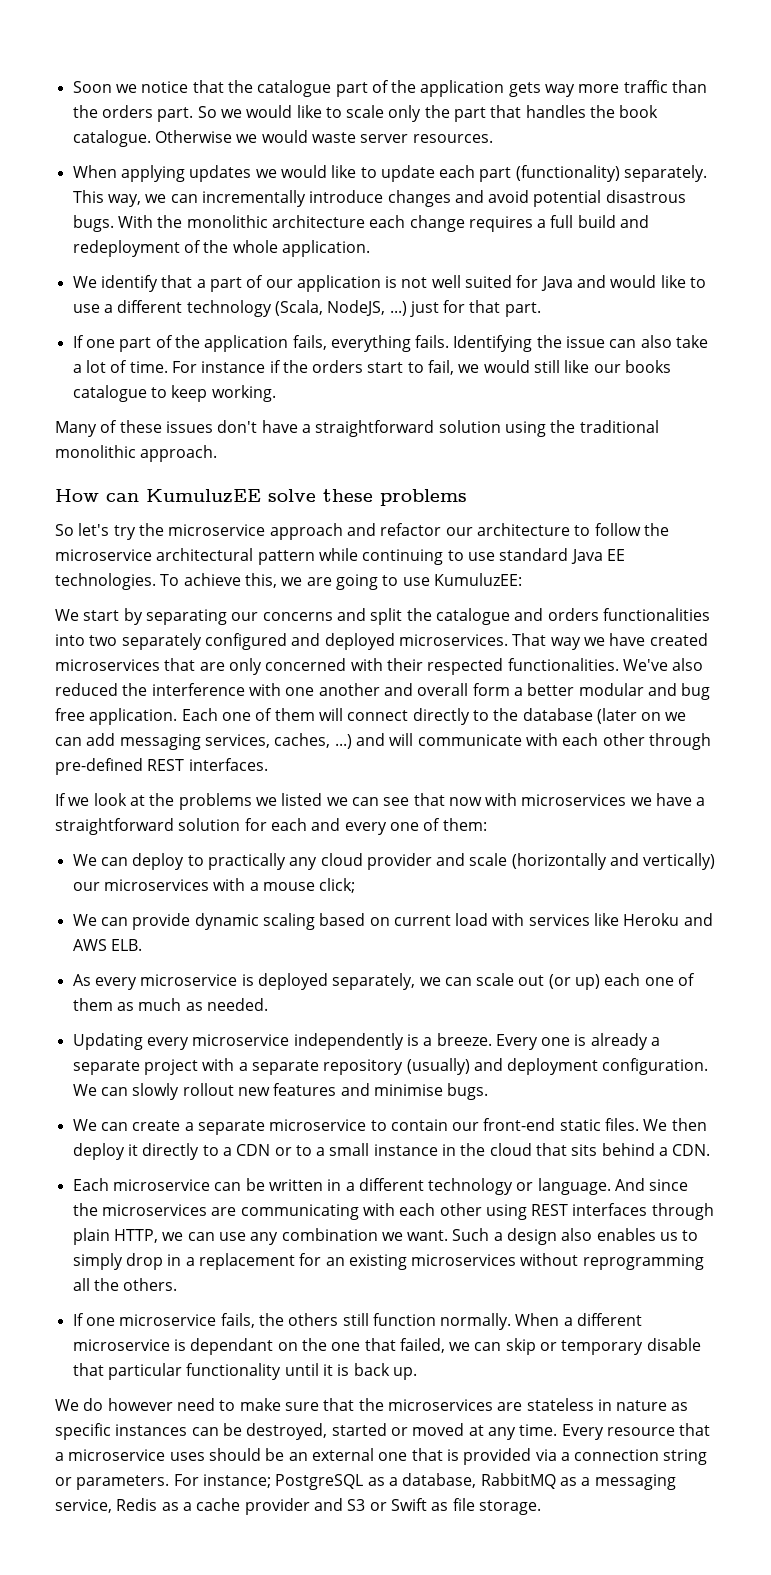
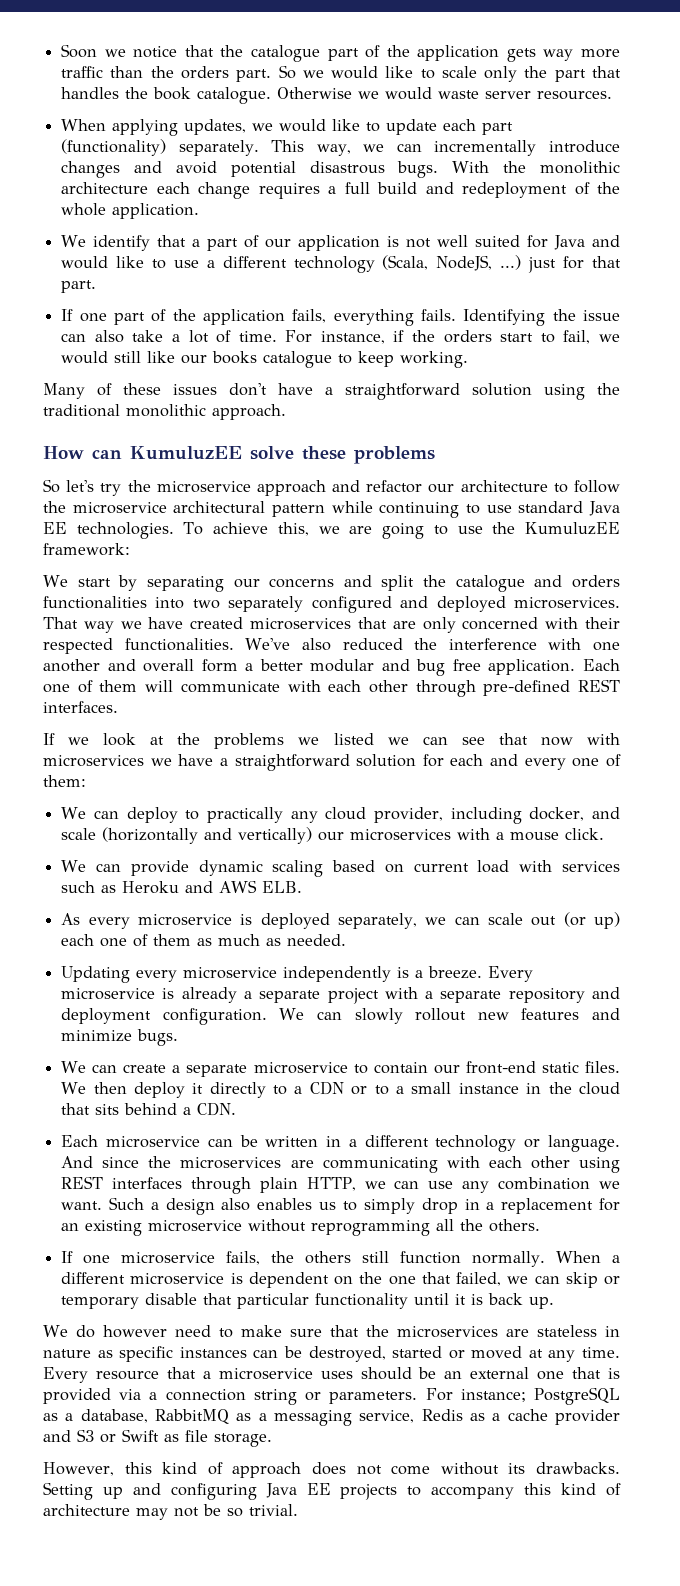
- When applying updates we would like to update each part (functionality) separately.
+ When applying updates, we would like to update each part (functionality) separately.
- For instance if the orders start to fail, we would still like our books catalogue to keep working.
+ For instance, if the orders start to fail, we would still like our books catalogue to keep working.
- To achieve this, we are going to use KumuluzEE:
+ To achieve this, we are going to use the KumuluzEE framework:
- Each one of them will connect directly to the database (later on we can add messaging services, caches, ...) and will communicate with each other through pre-defined REST interfaces.
+ Each one of them will communicate with each other through pre-defined REST interfaces.
- We can deploy to practically any cloud provider and scale (horizontally and vertically) our microservices with a mouse click;
+ We can deploy to practically any cloud provider, including docker, and scale (horizontally and vertically) our microservices with a mouse click.
- We can provide dynamic scaling based on current load with services like Heroku and AWS ELB.
+ We can provide dynamic scaling based on current load with services such as Heroku and AWS ELB.
- Every one is already a separate project with a separate repository (usually) and deployment configuration.
+ Every microservice is already a separate project with a separate repository and deployment configuration.
- We can slowly rollout new features and minimise bugs.
+ We can slowly rollout new features and minimize bugs.
- Such a design also enables us to simply drop in a replacement for an existing microservices without reprogramming all the others.
+ Such a design also enables us to simply drop in a replacement for an existing microservice without reprogramming all the others.
- When a different microservice is dependant on the one that failed, we can skip or temporary disable that particular functionality until it is back up.
+ When a different microservice is dependent on the one that failed, we can skip or temporary disable that particular functionality until it is back up.
+ However, this kind of approach does not come without its drawbacks. Setting up and configuring Java EE projects to accompany this kind of architecture may not be so trivial.

